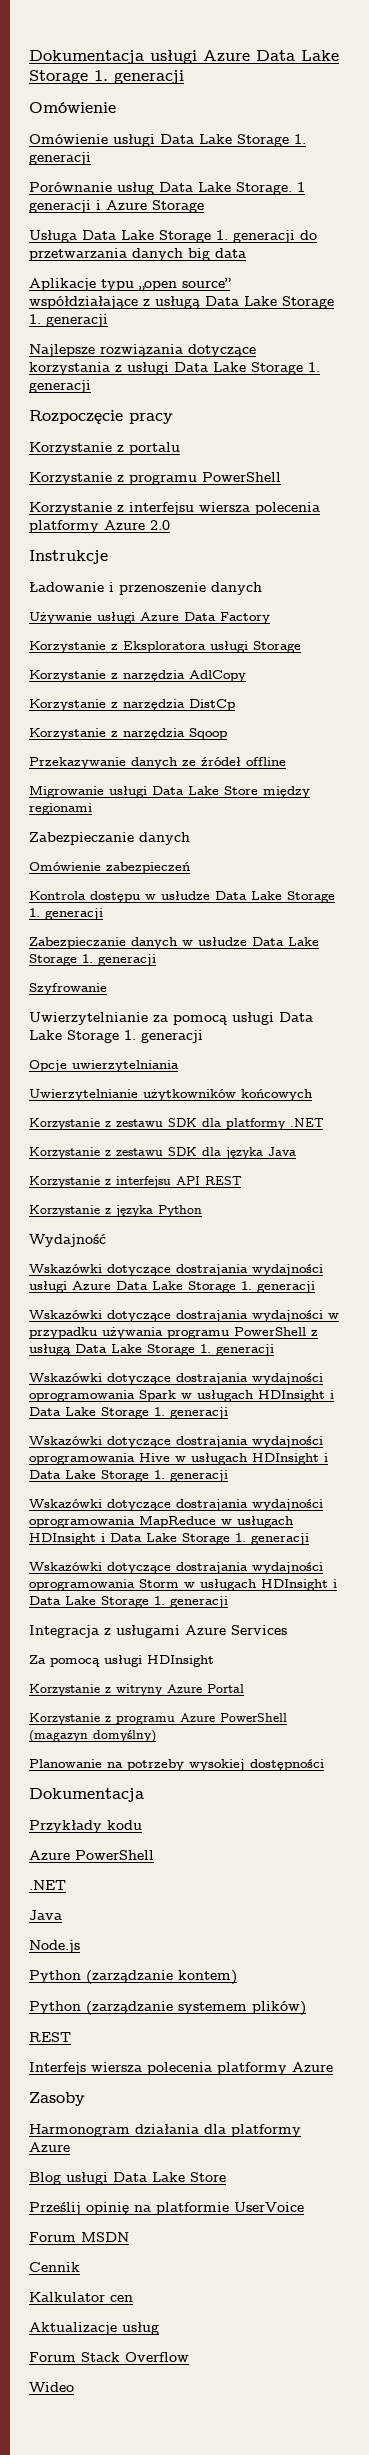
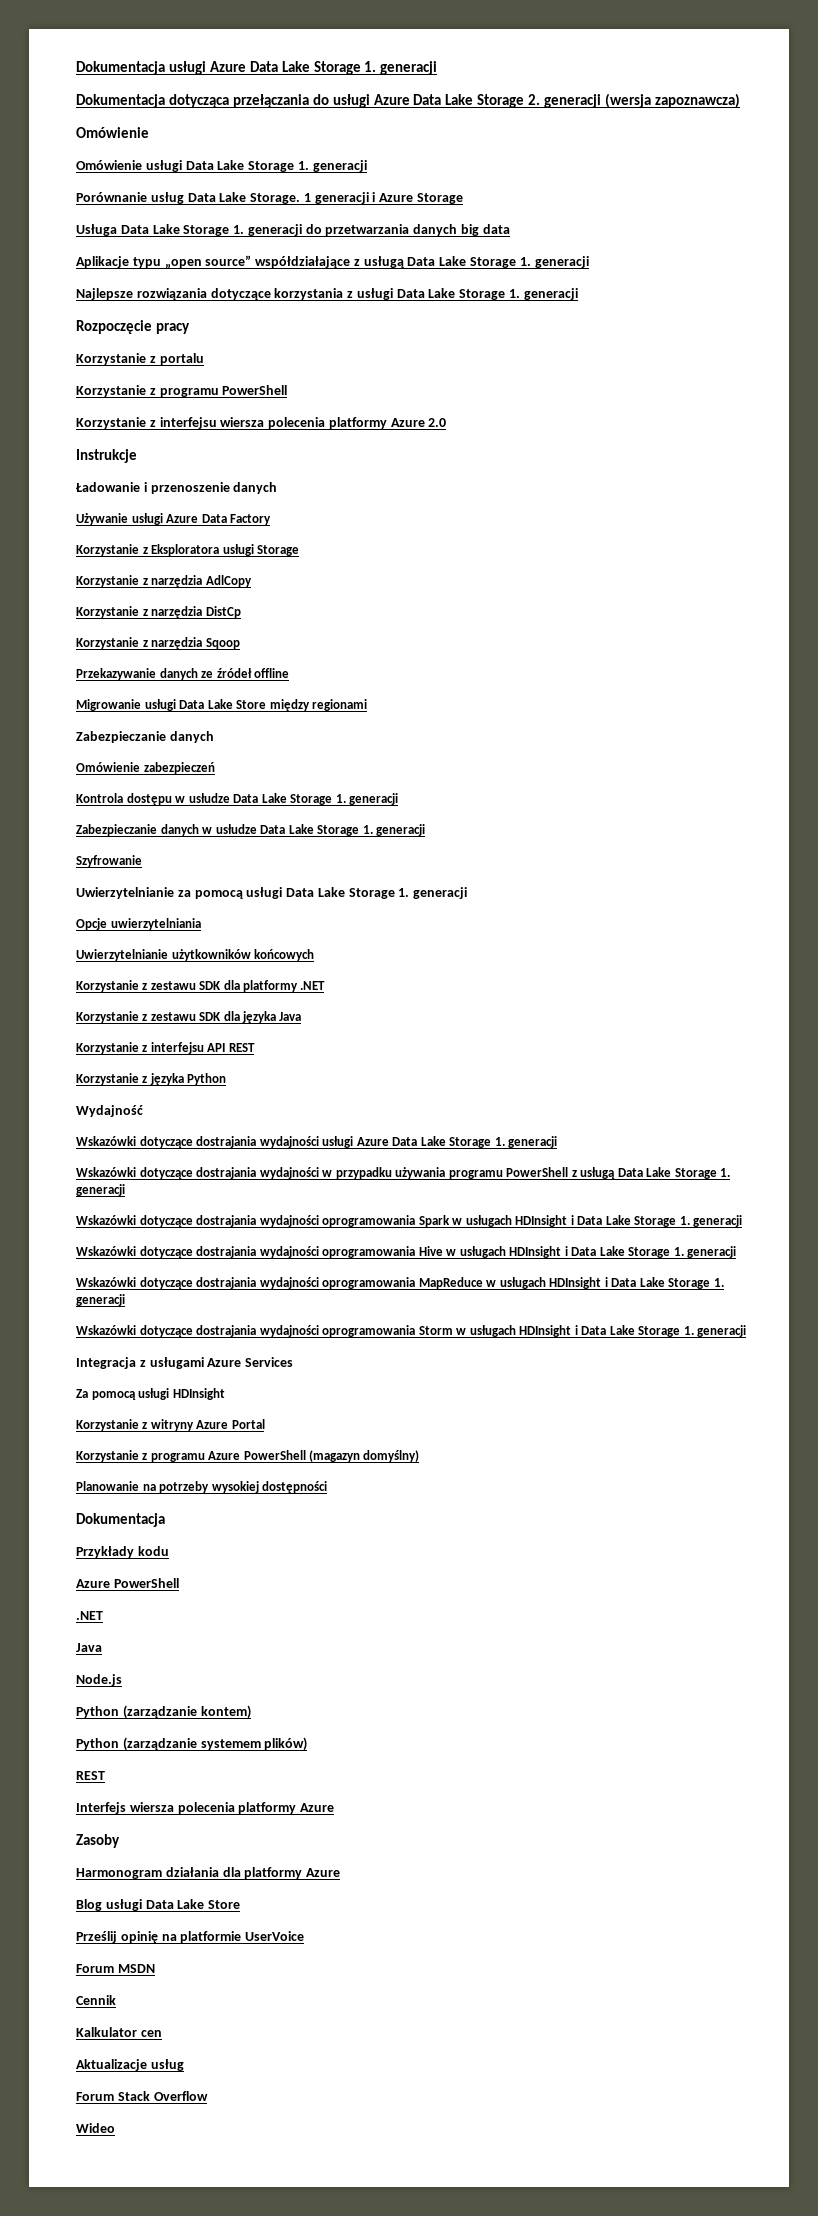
+ Dokumentacja dotycząca przełączania do usługi Azure Data Lake Storage 2. generacji (wersja zapoznawcza)

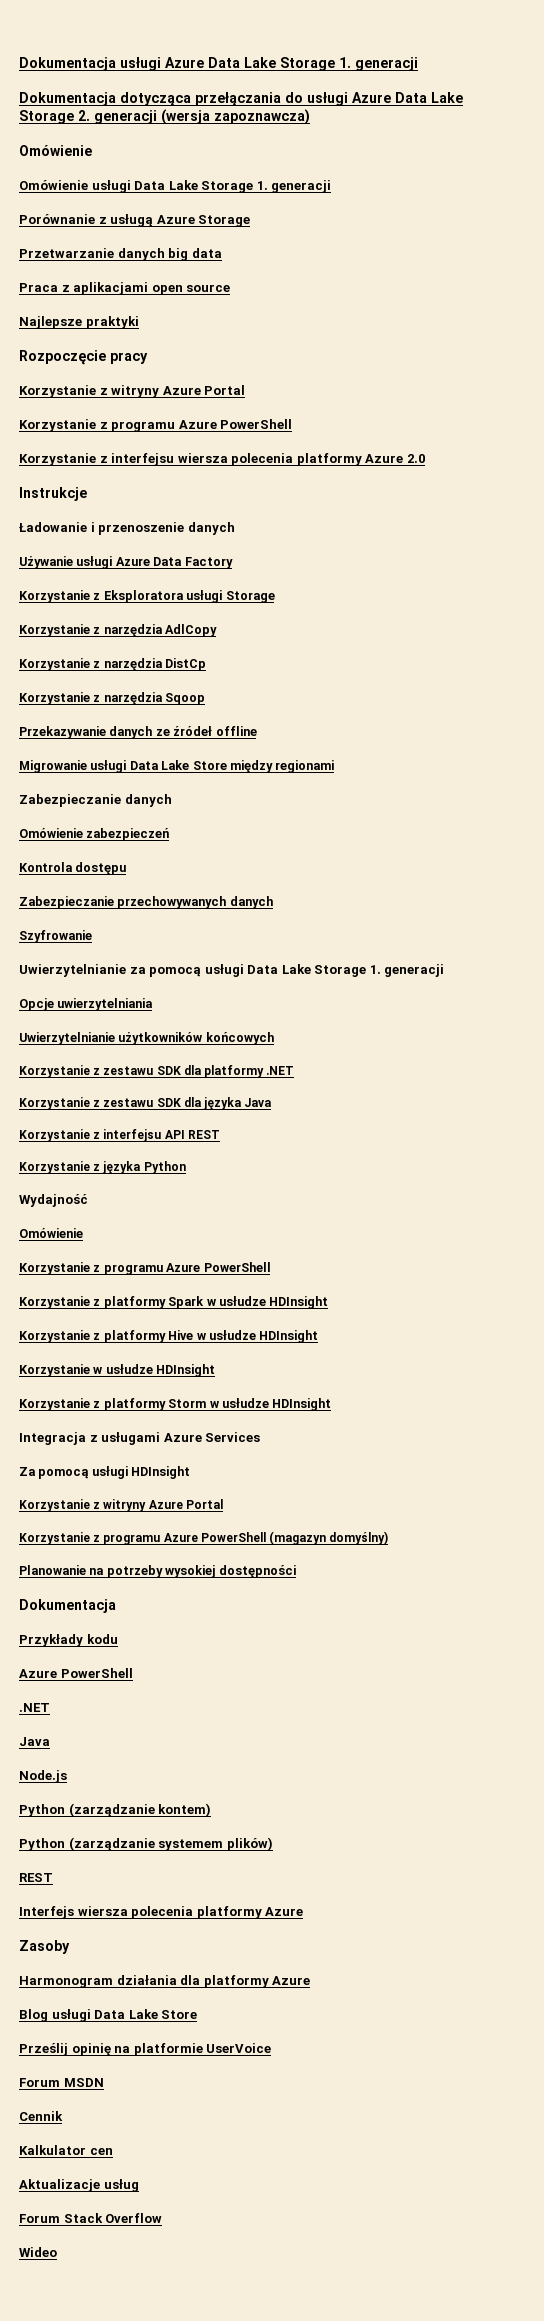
- Porównanie usług Data Lake Storage. 1 generacji i Azure Storage
- Usługa Data Lake Storage 1. generacji do przetwarzania danych big data
- Aplikacje typu „open source” współdziałające z usługą Data Lake Storage 1. generacji
- Najlepsze rozwiązania dotyczące korzystania z usługi Data Lake Storage 1. generacji
+ Porównanie z usługą Azure Storage
+ Przetwarzanie danych big data
+ Praca z aplikacjami open source
+ Najlepsze praktyki
  Rozpoczęcie pracy
- Korzystanie z portalu
- Korzystanie z programu PowerShell
+ Korzystanie z witryny Azure Portal
+ Korzystanie z programu Azure PowerShell
- Kontrola dostępu w usłudze Data Lake Storage 1. generacji
- Zabezpieczanie danych w usłudze Data Lake Storage 1. generacji
+ Kontrola dostępu
+ Zabezpieczanie przechowywanych danych
  Wydajność
- Wskazówki dotyczące dostrajania wydajności usługi Azure Data Lake Storage 1. generacji
- Wskazówki dotyczące dostrajania wydajności w przypadku używania programu PowerShell z usługą Data Lake Storage 1. generacji
- Wskazówki dotyczące dostrajania wydajności oprogramowania Spark w usługach HDInsight i Data Lake Storage 1. generacji
- Wskazówki dotyczące dostrajania wydajności oprogramowania Hive w usługach HDInsight i Data Lake Storage 1. generacji
- Wskazówki dotyczące dostrajania wydajności oprogramowania MapReduce w usługach HDInsight i Data Lake Storage 1. generacji
- Wskazówki dotyczące dostrajania wydajności oprogramowania Storm w usługach HDInsight i Data Lake Storage 1. generacji
+ Omówienie
+ Korzystanie z programu Azure PowerShell
+ Korzystanie z platformy Spark w usłudze HDInsight
+ Korzystanie z platformy Hive w usłudze HDInsight
+ Korzystanie w usłudze HDInsight
+ Korzystanie z platformy Storm w usłudze HDInsight

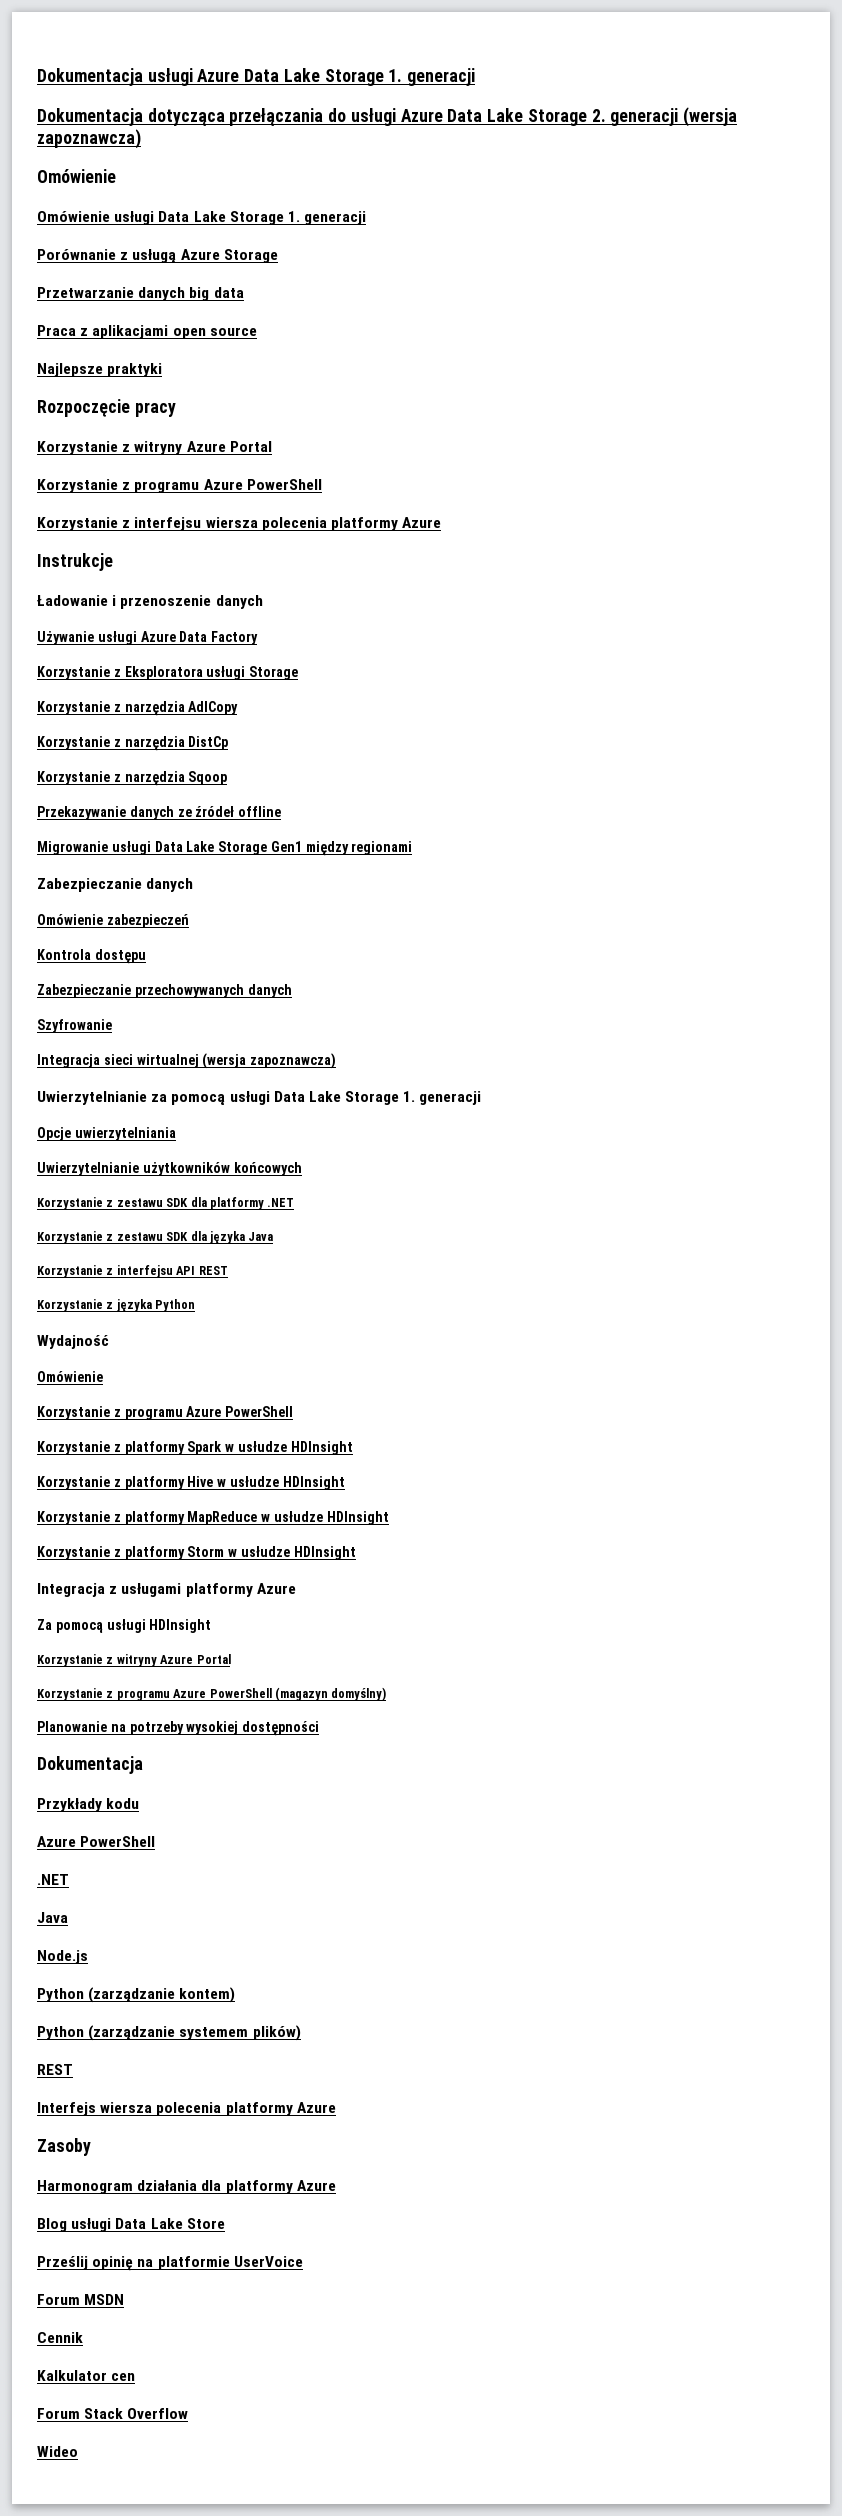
- Korzystanie z interfejsu wiersza polecenia platformy Azure 2.0
+ Korzystanie z interfejsu wiersza polecenia platformy Azure
- Migrowanie usługi Data Lake Store między regionami
+ Migrowanie usługi Data Lake Storage Gen1 między regionami
+ Integracja sieci wirtualnej (wersja zapoznawcza)
- Korzystanie w usłudze HDInsight
+ Korzystanie z platformy MapReduce w usłudze HDInsight
- Integracja z usługami Azure Services
+ Integracja z usługami platformy Azure
- Aktualizacje usług

